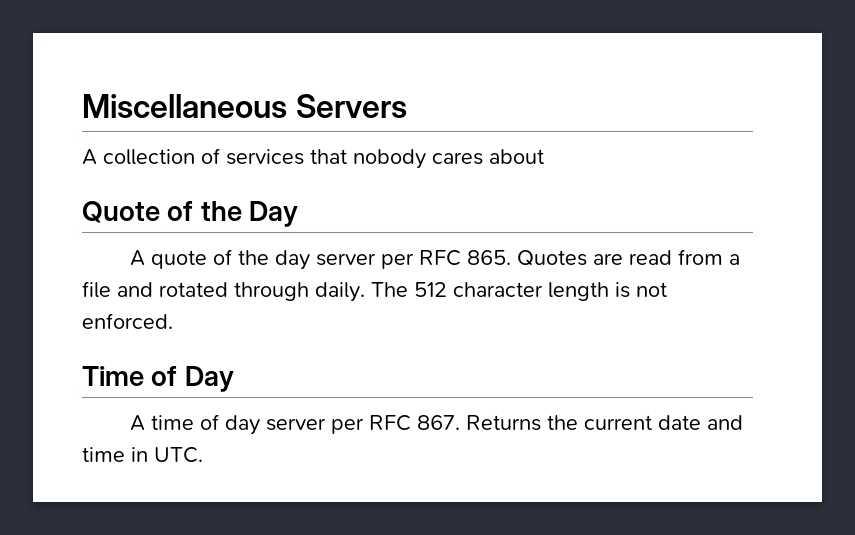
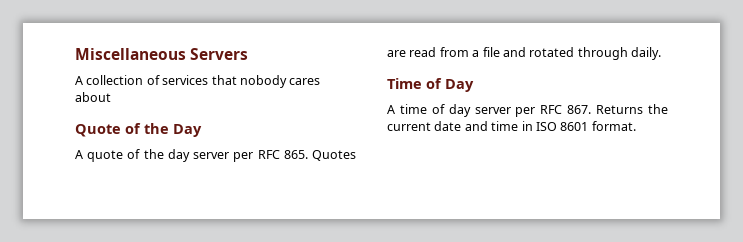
- The 512 character length is not enforced.
- A time of day server per RFC 867. Returns the current date and time in UTC.
+ A time of day server per RFC 867. Returns the current date and time in ISO 8601 format.

